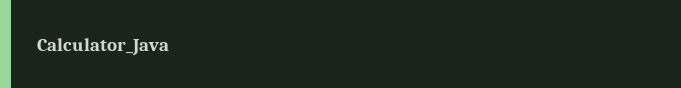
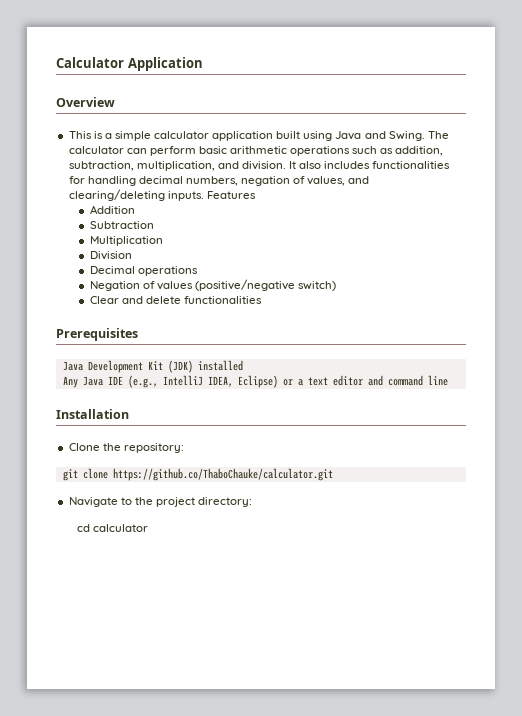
- Calculator_Java
+ Calculator Application
+ Overview
+ This is a simple calculator application built using Java and Swing. The calculator can perform basic arithmetic operations such as addition, subtraction, multiplication, and division. It also includes functionalities for handling decimal numbers, negation of values, and clearing/deleting inputs. Features
+ Addition
+ Subtraction
+ Multiplication
+ Division
+ Decimal operations
+ Negation of values (positive/negative switch)
+ Clear and delete functionalities
+ Prerequisites
+ Java Development Kit (JDK) installed
+ Any Java IDE (e.g., IntelliJ IDEA, Eclipse) or a text editor and command line
+ Installation
+ Clone the repository:
+ git clone https://github.co/ThaboChauke/calculator.git
+ Navigate to the project directory:
+ cd calculator

